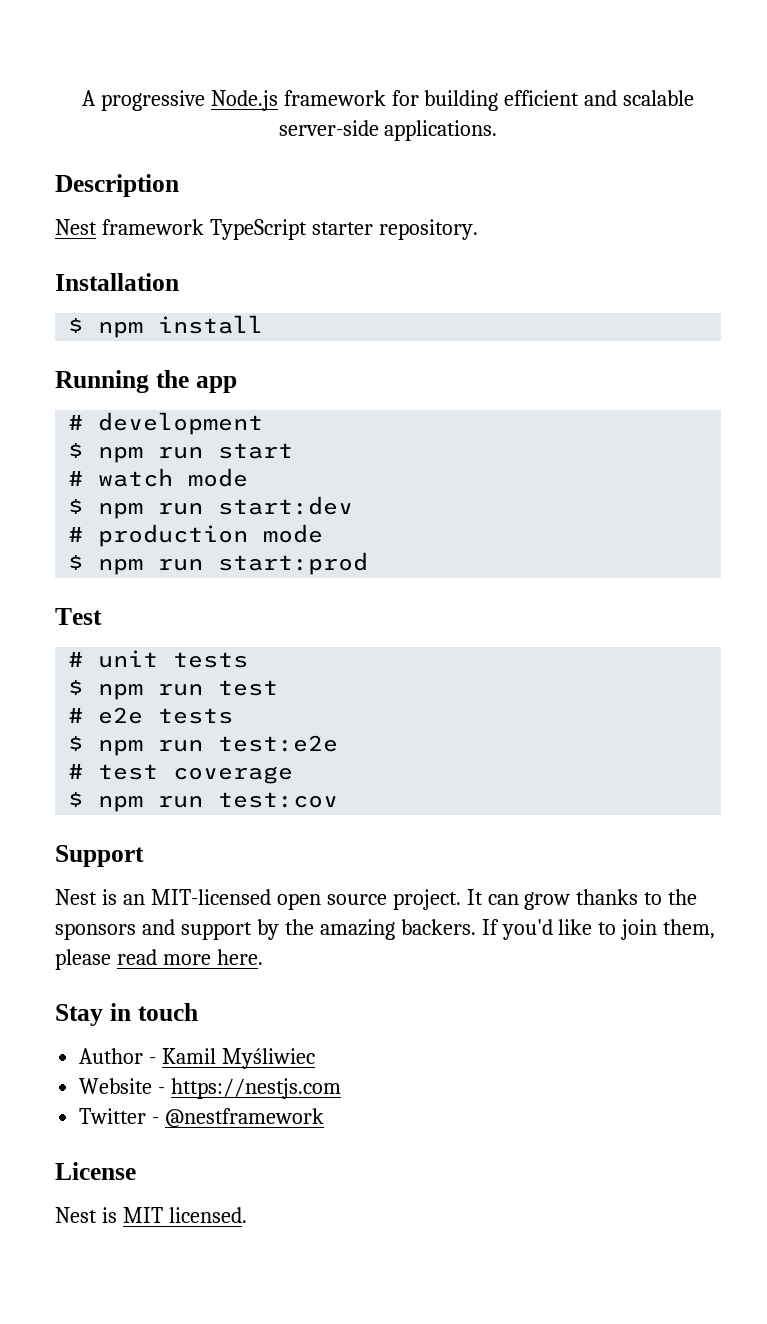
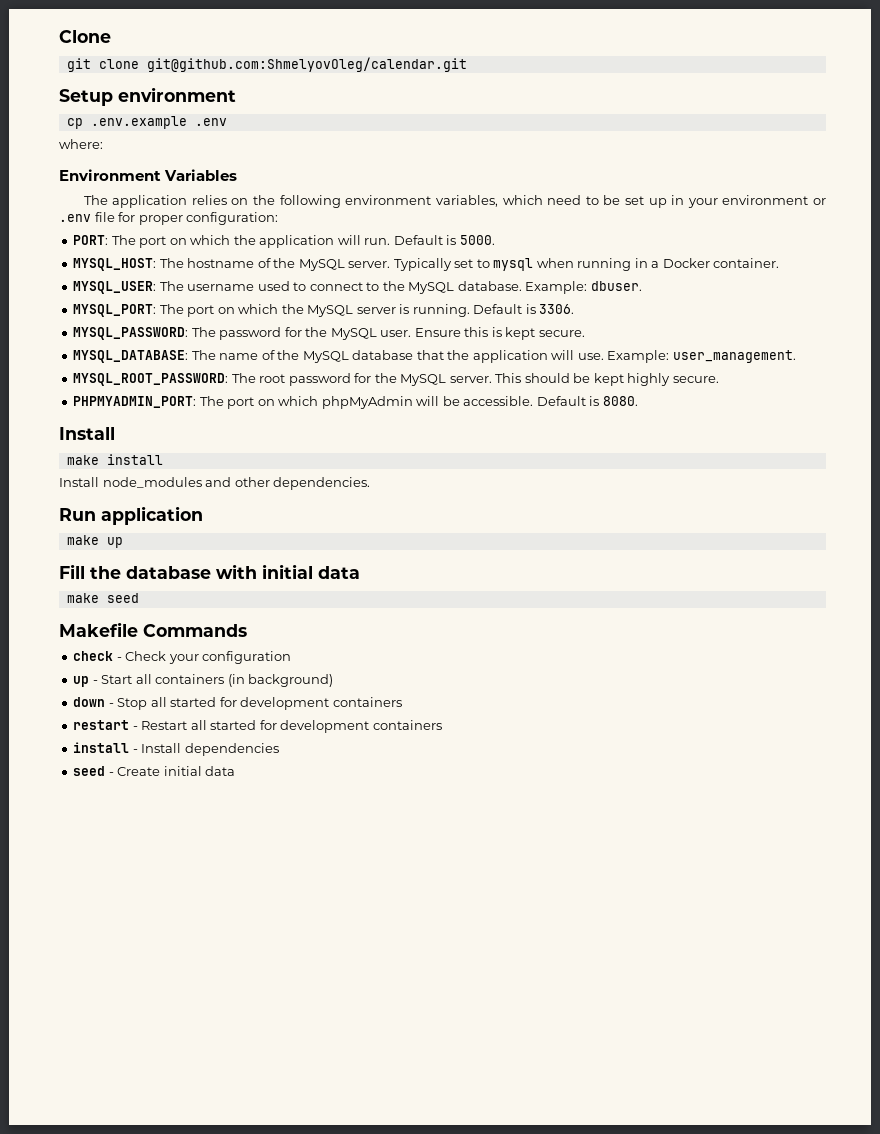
- A progressive Node.js framework for building efficient and scalable server-side applications.
- Description
- Nest framework TypeScript starter repository.
- Installation
- $ npm install
- Running the app
- # development
- $ npm run start
- # watch mode
- $ npm run start:dev
- # production mode
- $ npm run start:prod
- Test
- # unit tests
- $ npm run test
- # e2e tests
- $ npm run test:e2e
- # test coverage
- $ npm run test:cov
- Support
- Nest is an MIT-licensed open source project. It can grow thanks to the sponsors and support by the amazing backers. If you'd like to join them, please read more here.
- Stay in touch
- Author - Kamil Myśliwiec
- Website - https://nestjs.com
- Twitter - @nestframework
- License
- Nest is MIT licensed.
+ Clone
+ git clone git@github.com:ShmelyovOleg/calendar.git
+ Setup environment
+ cp .env.example .env
+ where:
+ Environment Variables
+ The application relies on the following environment variables, which need to be set up in your environment or .env file for proper configuration:
+ PORT: The port on which the application will run. Default is 5000.
+ MYSQL_HOST: The hostname of the MySQL server. Typically set to mysql when running in a Docker container.
+ MYSQL_USER: The username used to connect to the MySQL database. Example: dbuser.
+ MYSQL_PORT: The port on which the MySQL server is running. Default is 3306.
+ MYSQL_PASSWORD: The password for the MySQL user. Ensure this is kept secure.
+ MYSQL_DATABASE: The name of the MySQL database that the application will use. Example: user_management.
+ MYSQL_ROOT_PASSWORD: The root password for the MySQL server. This should be kept highly secure.
+ PHPMYADMIN_PORT: The port on which phpMyAdmin will be accessible. Default is 8080.
+ Install
+ make install
+ Install node_modules and other dependencies.
+ Run application
+ make up
+ Fill the database with initial data
+ make seed
+ Makefile Commands
+ check - Check your configuration
+ up - Start all containers (in background)
+ down - Stop all started for development containers
+ restart - Restart all started for development containers
+ install - Install dependencies
+ seed - Create initial data

